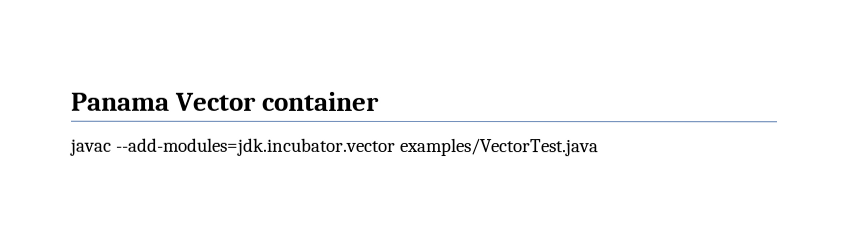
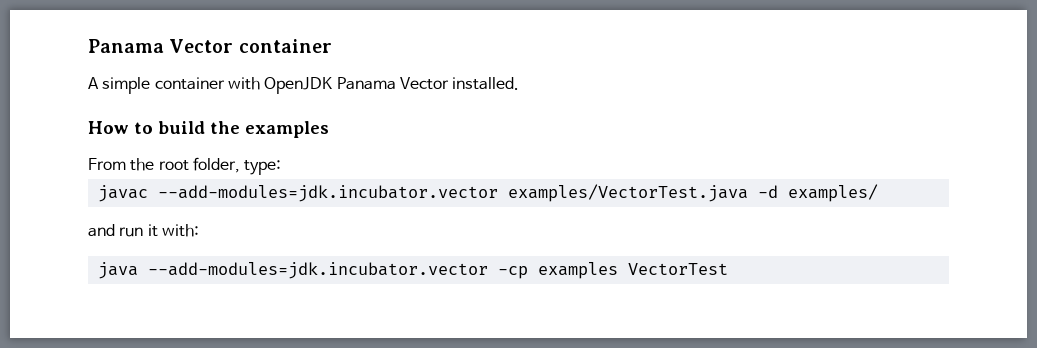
- javac --add-modules=jdk.incubator.vector examples/VectorTest.java
+ A simple container with OpenJDK Panama Vector installed.
+ How to build the examples
+ From the root folder, type:
+ javac --add-modules=jdk.incubator.vector examples/VectorTest.java -d examples/
+ and run it with:
+ java --add-modules=jdk.incubator.vector -cp examples VectorTest

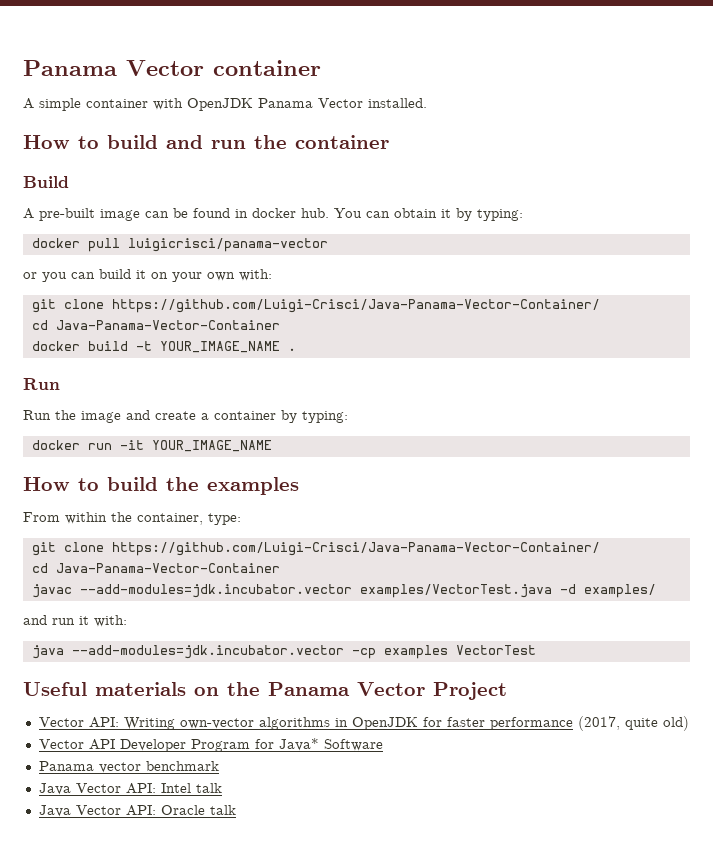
+ How to build and run the container
+ Build
+ A pre-built image can be found in docker hub. You can obtain it by typing:
+ docker pull luigicrisci/panama-vector
+ or you can build it on your own with:
+ git clone https://github.com/Luigi-Crisci/Java-Panama-Vector-Container/
+ cd Java-Panama-Vector-Container
+ docker build -t YOUR_IMAGE_NAME .
+ Run
+ Run the image and create a container by typing:
+ docker run -it YOUR_IMAGE_NAME
- From the root folder, type:
+ From within the container, type:
+ git clone https://github.com/Luigi-Crisci/Java-Panama-Vector-Container/
+ cd Java-Panama-Vector-Container
+ Useful materials on the Panama Vector Project
+ Vector API: Writing own-vector algorithms in OpenJDK for faster performance (2017, quite old)
+ Vector API Developer Program for Java* Software
+ Panama vector benchmark
+ Java Vector API: Intel talk
+ Java Vector API: Oracle talk

